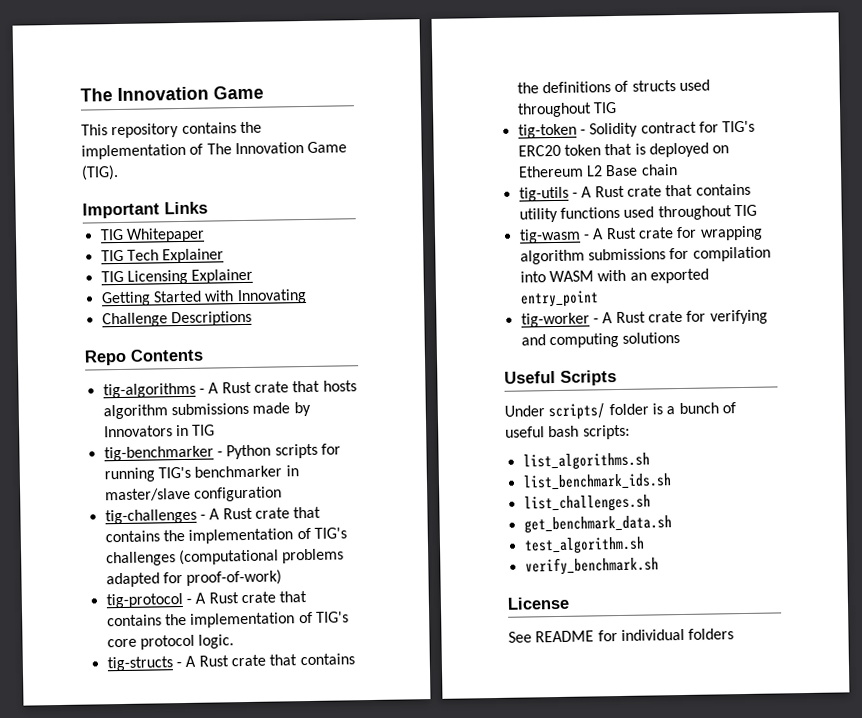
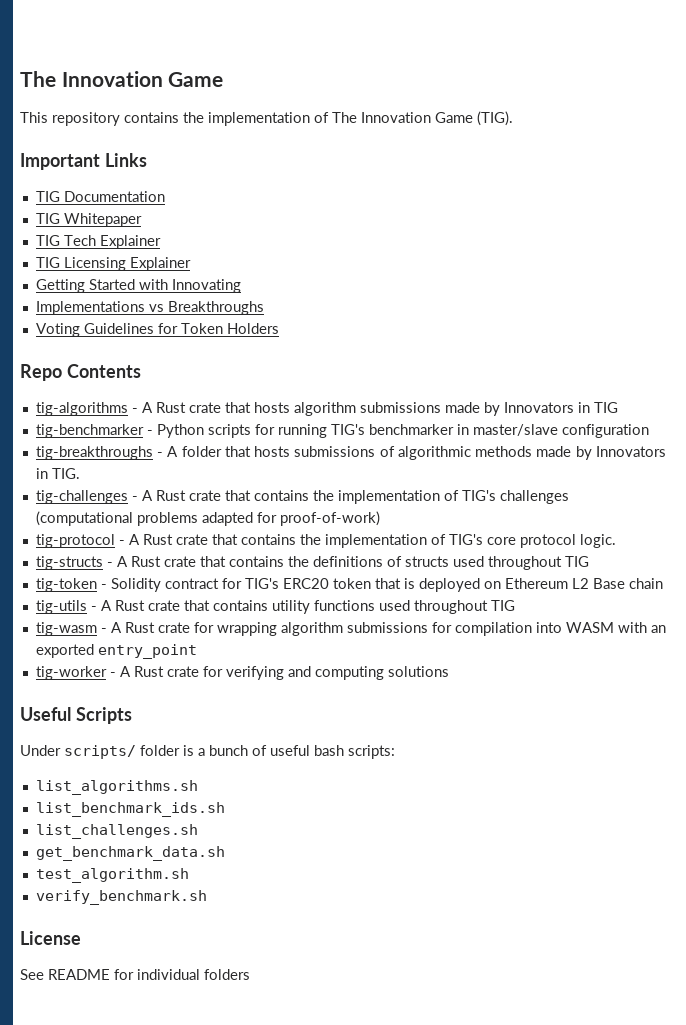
+ TIG Documentation
- Challenge Descriptions
+ Implementations vs Breakthroughs
+ Voting Guidelines for Token Holders
+ tig-breakthroughs - A folder that hosts submissions of algorithmic methods made by Innovators in TIG.

